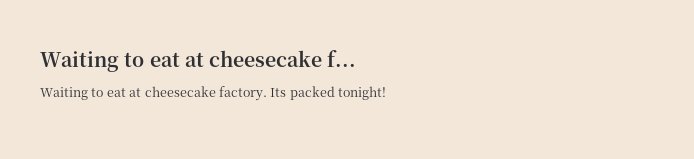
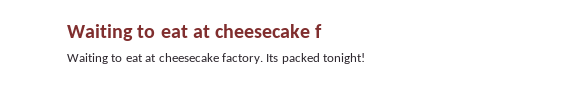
- Waiting to eat at cheesecake f...
+ Waiting to eat at cheesecake f

